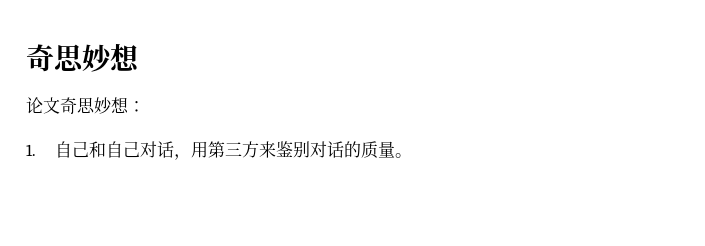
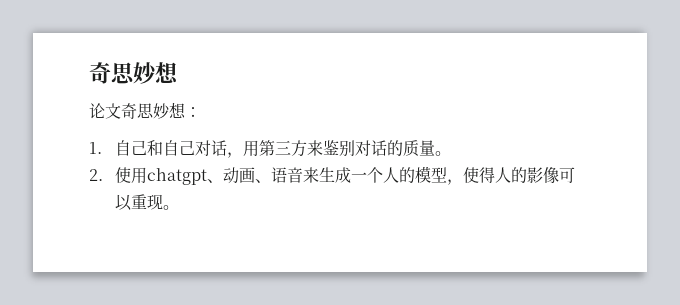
+ 2.使用chatgpt、动画、语音来生成一个人的模型，使得人的影像可以重现。

